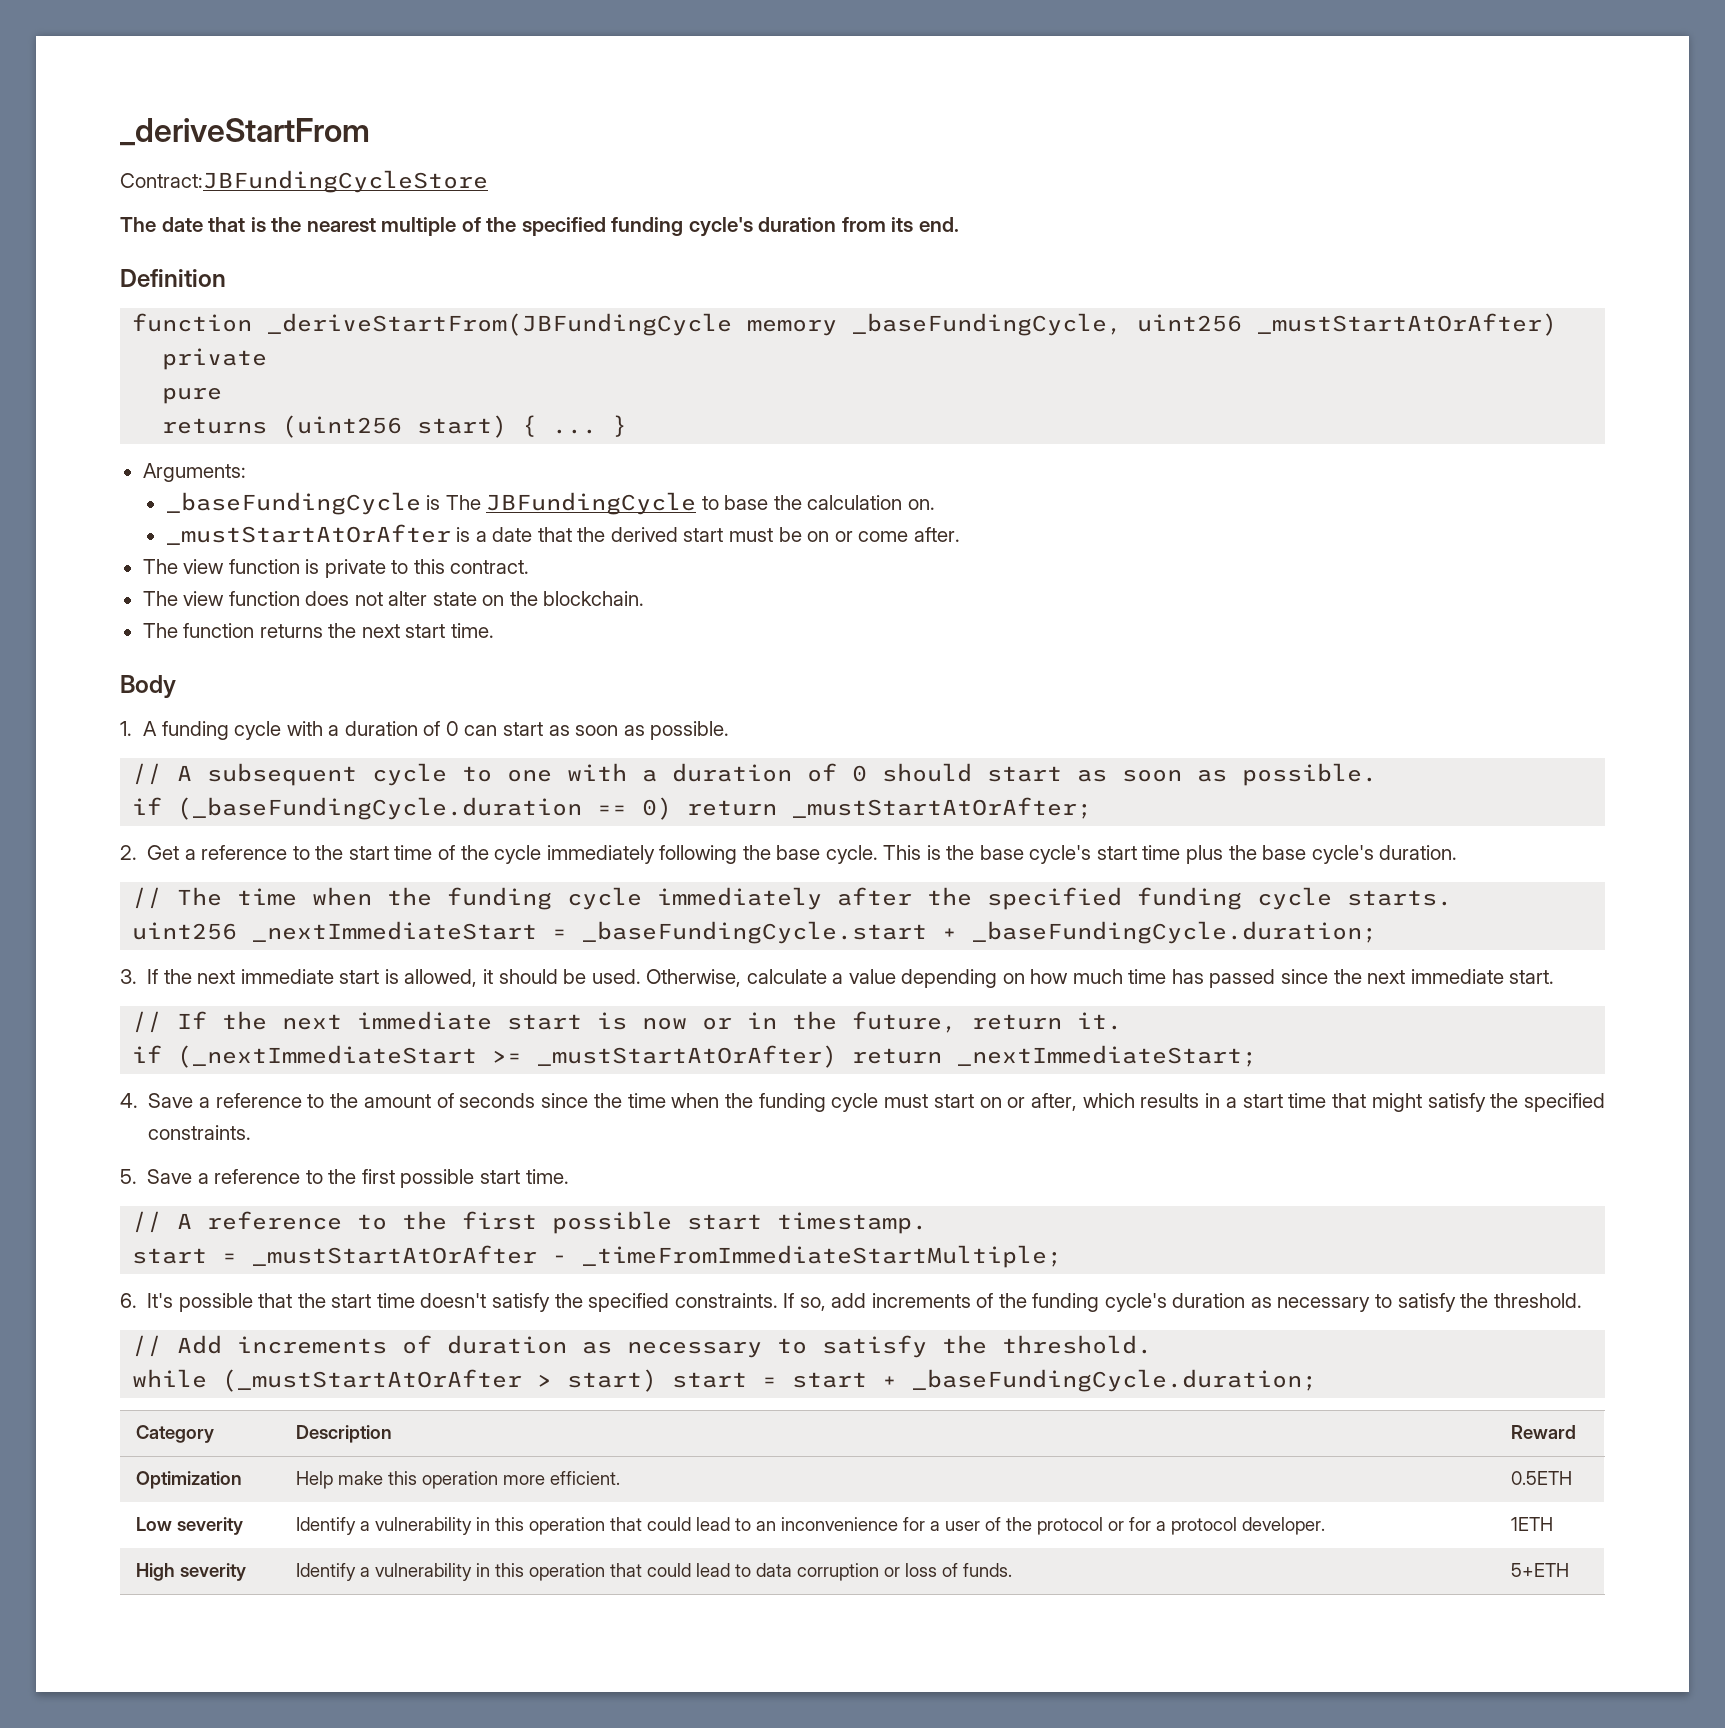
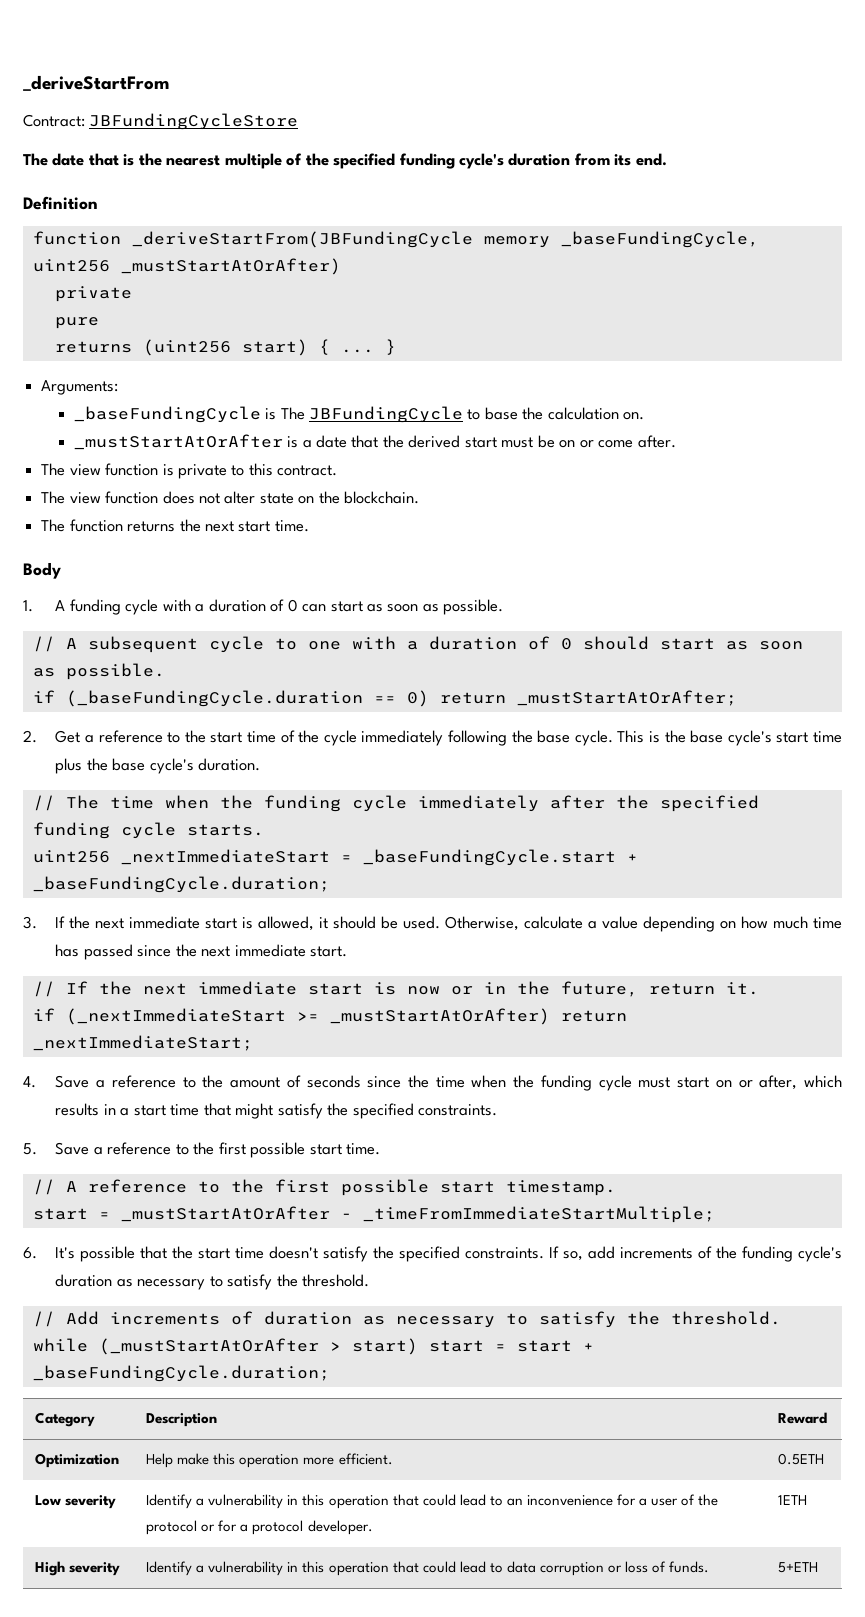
- Contract:JBFundingCycleStore
+ Contract: JBFundingCycleStore

